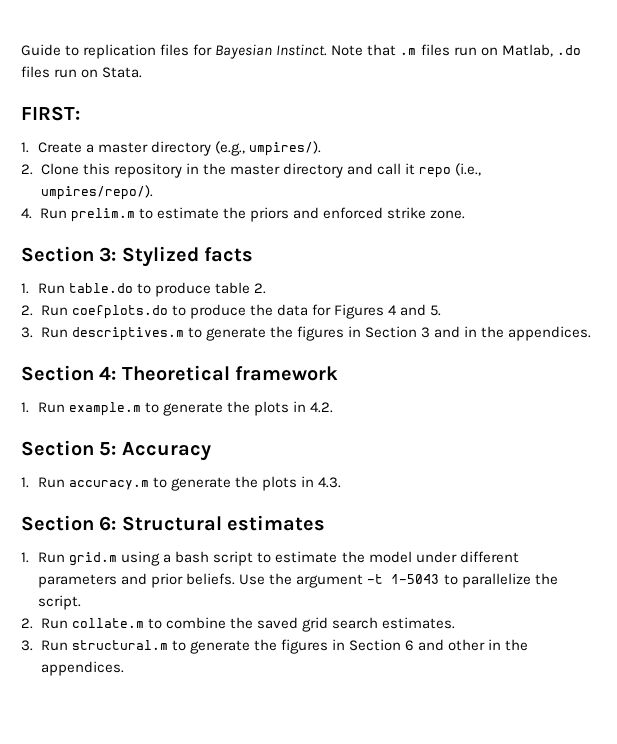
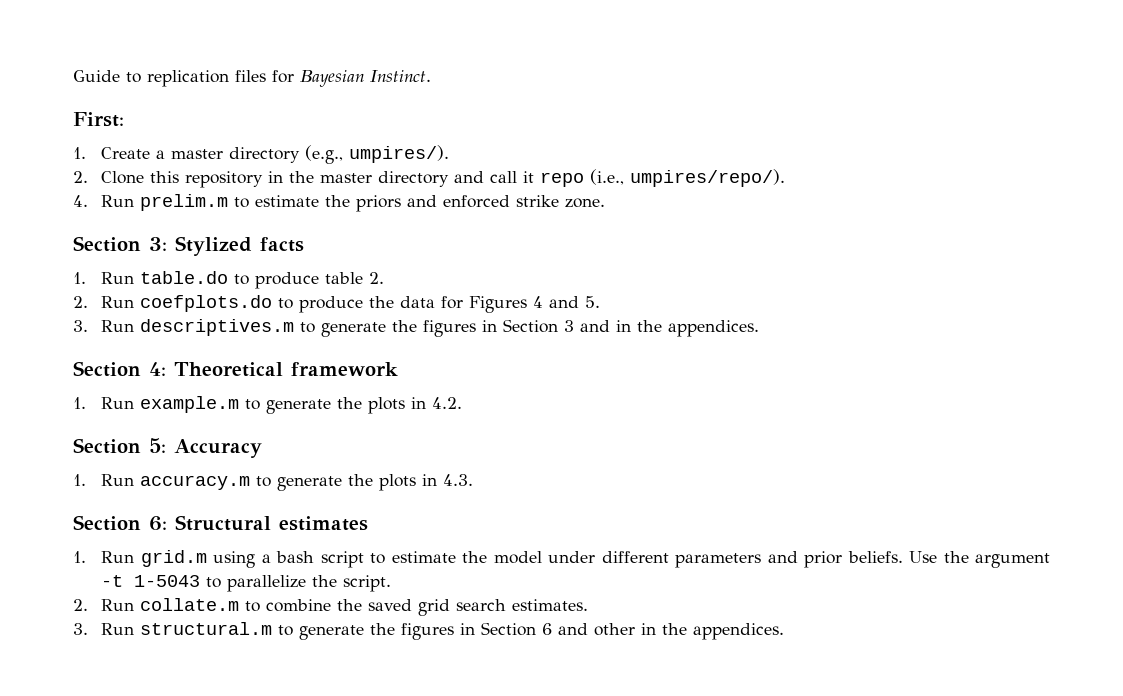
- Guide to replication files for Bayesian Instinct. Note that .m files run on Matlab, .do files run on Stata.
- FIRST:
+ Guide to replication files for Bayesian Instinct.
+ First:

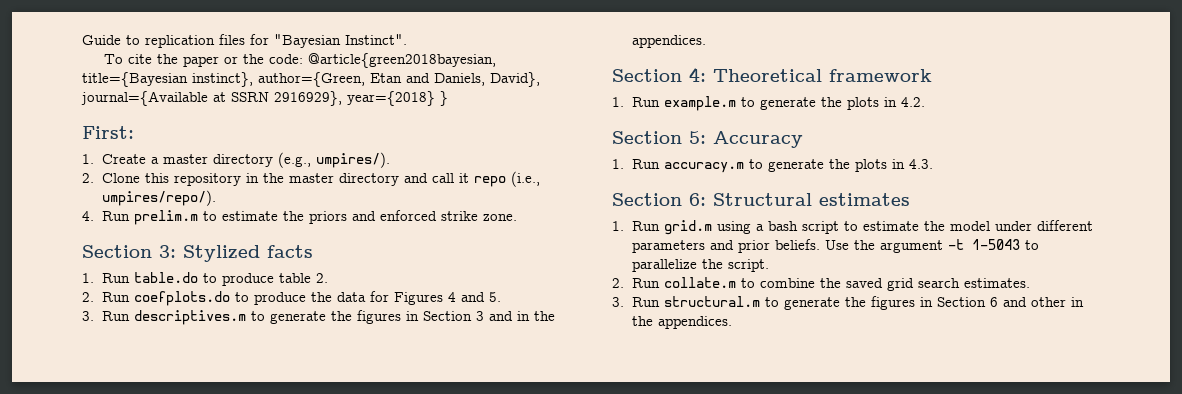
- Guide to replication files for Bayesian Instinct.
+ Guide to replication files for "Bayesian Instinct".
+ To cite the paper or the code: @article{green2018bayesian, title={Bayesian instinct}, author={Green, Etan and Daniels, David}, journal={Available at SSRN 2916929}, year={2018} }

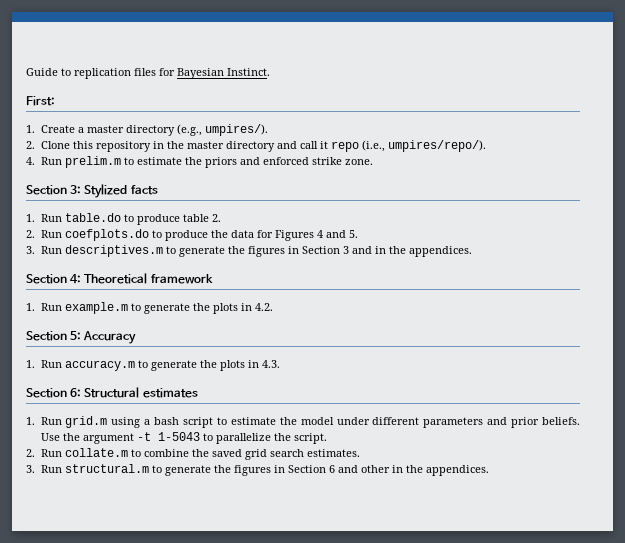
- Guide to replication files for "Bayesian Instinct".
- To cite the paper or the code: @article{green2018bayesian, title={Bayesian instinct}, author={Green, Etan and Daniels, David}, journal={Available at SSRN 2916929}, year={2018} }
+ Guide to replication files for Bayesian Instinct.

